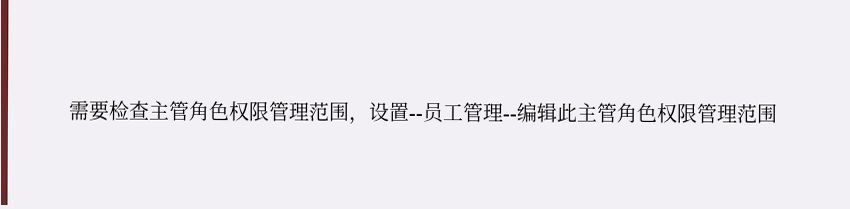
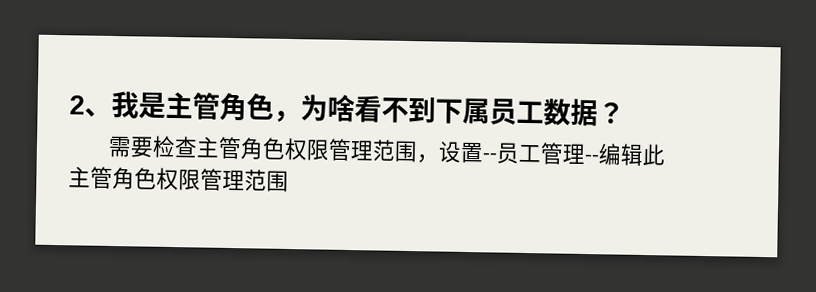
+ 2、我是主管角色，为啥看不到下属员工数据？

